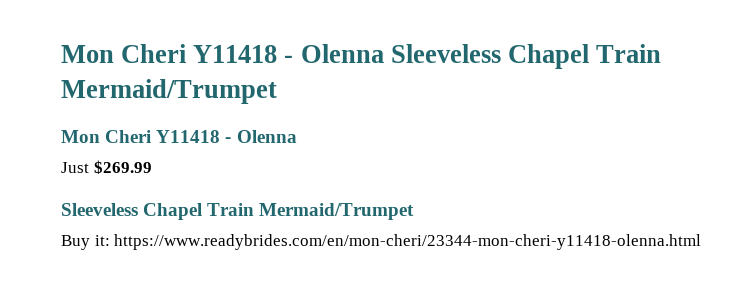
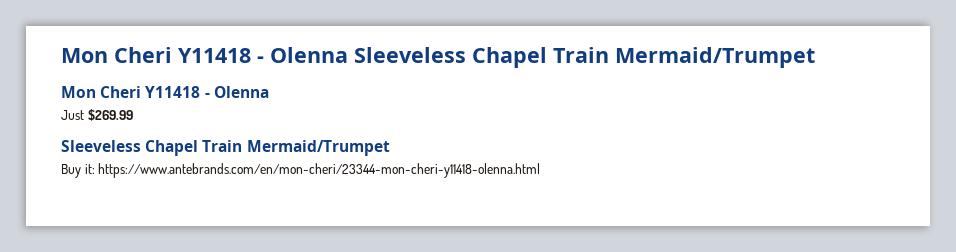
- Buy it: https://www.readybrides.com/en/mon-cheri/23344-mon-cheri-y11418-olenna.html
+ Buy it: https://www.antebrands.com/en/mon-cheri/23344-mon-cheri-y11418-olenna.html

